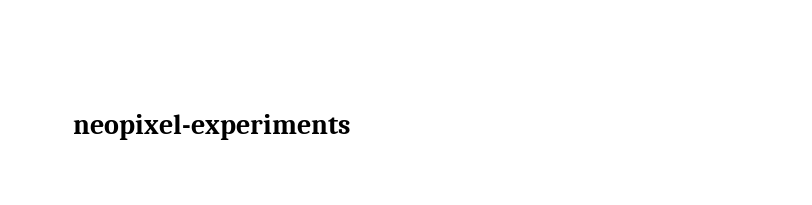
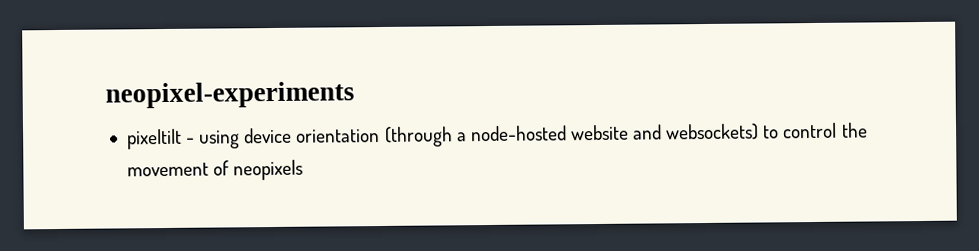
+ pixeltilt - using device orientation (through a node-hosted website and websockets) to control the movement of neopixels

